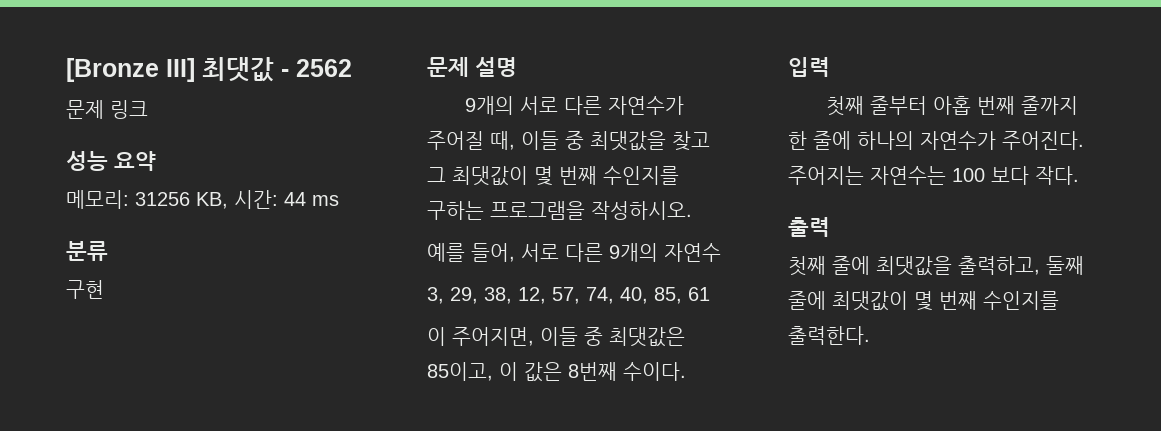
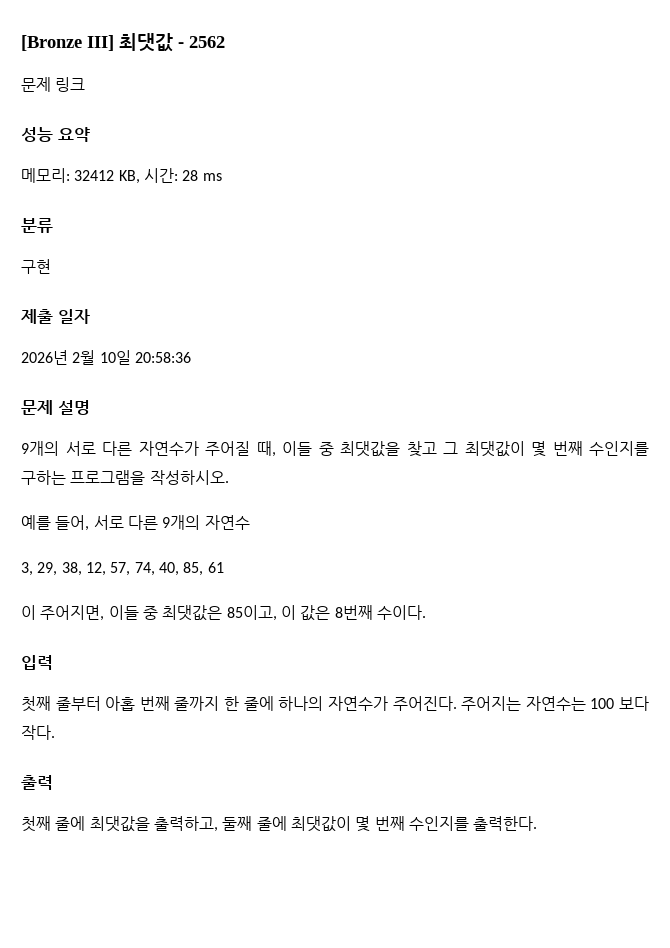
- 메모리: 31256 KB, 시간: 44 ms
+ 메모리: 32412 KB, 시간: 28 ms
+ 제출 일자
+ 2026년 2월 10일 20:58:36

